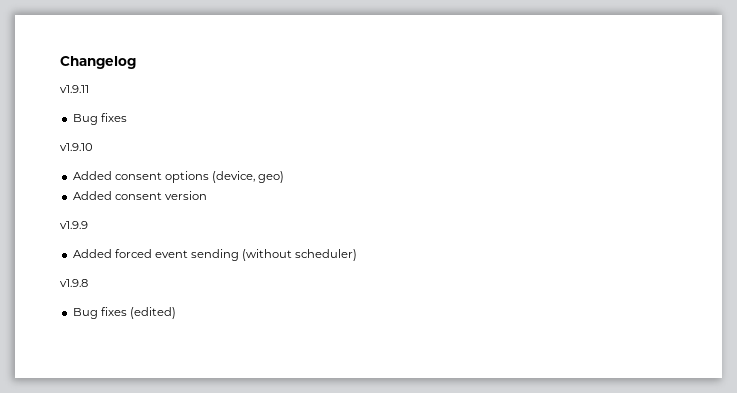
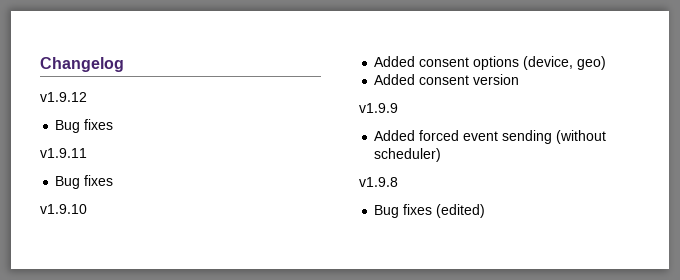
+ v1.9.12
+ Bug fixes

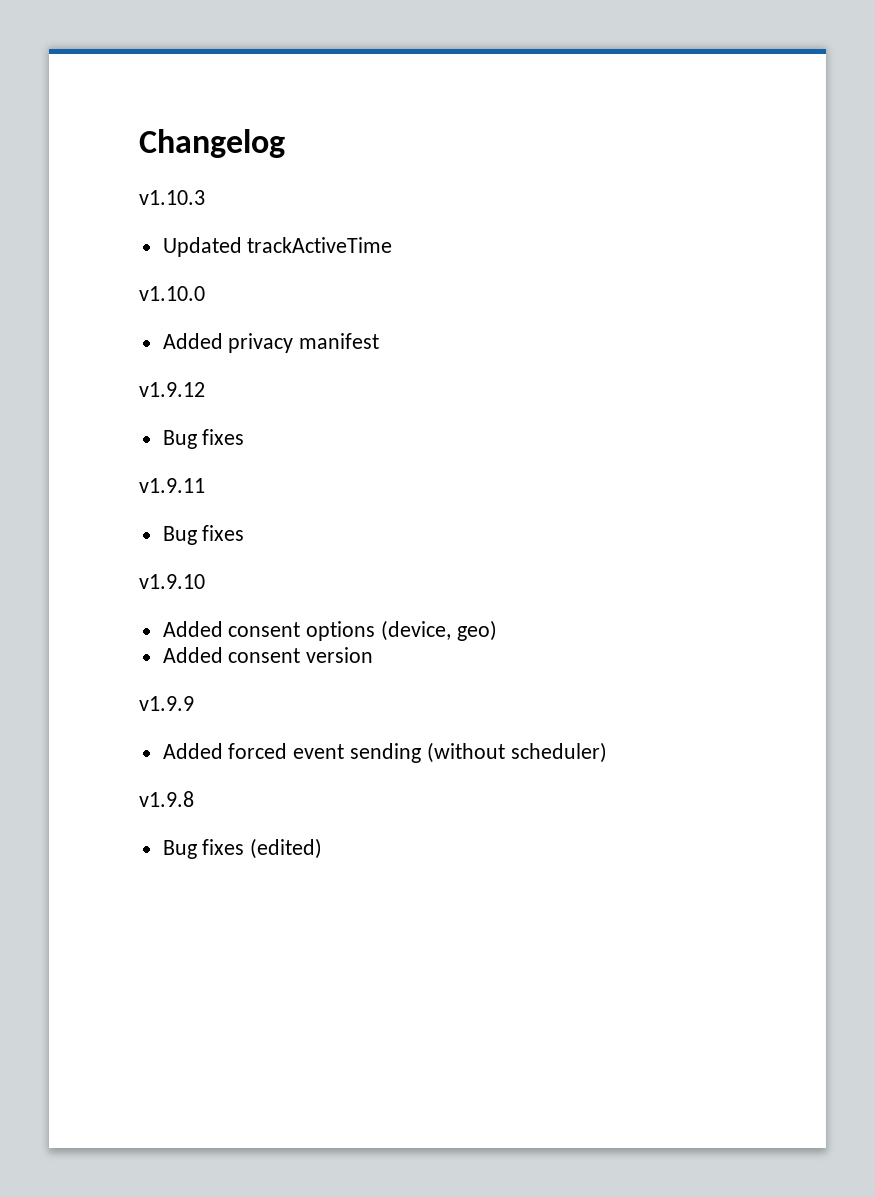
+ v1.10.3
+ Updated trackActiveTime
+ v1.10.0
+ Added privacy manifest

